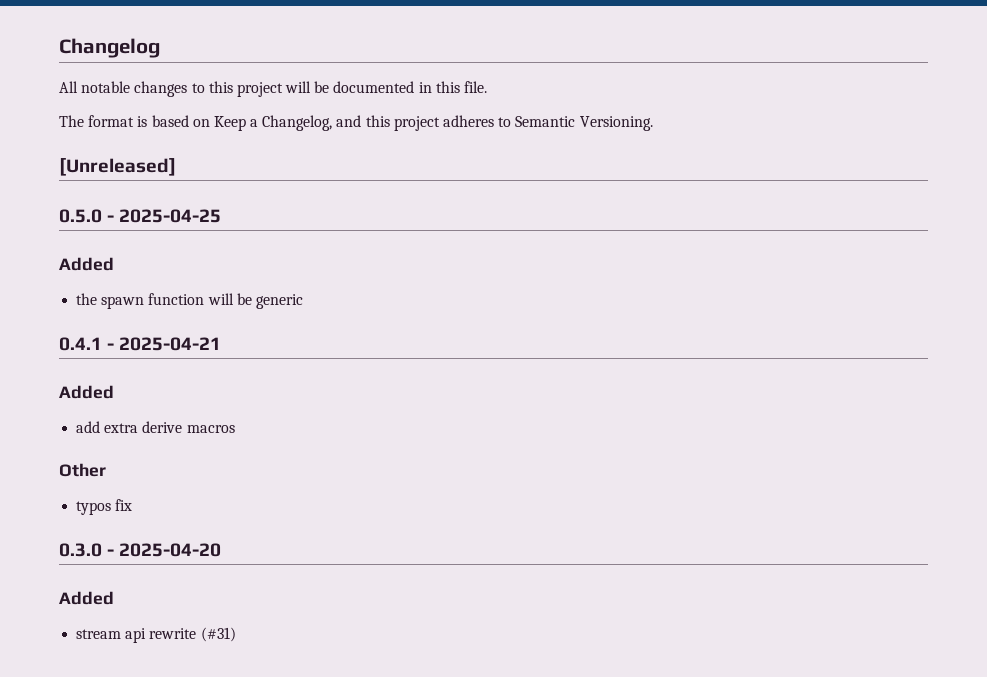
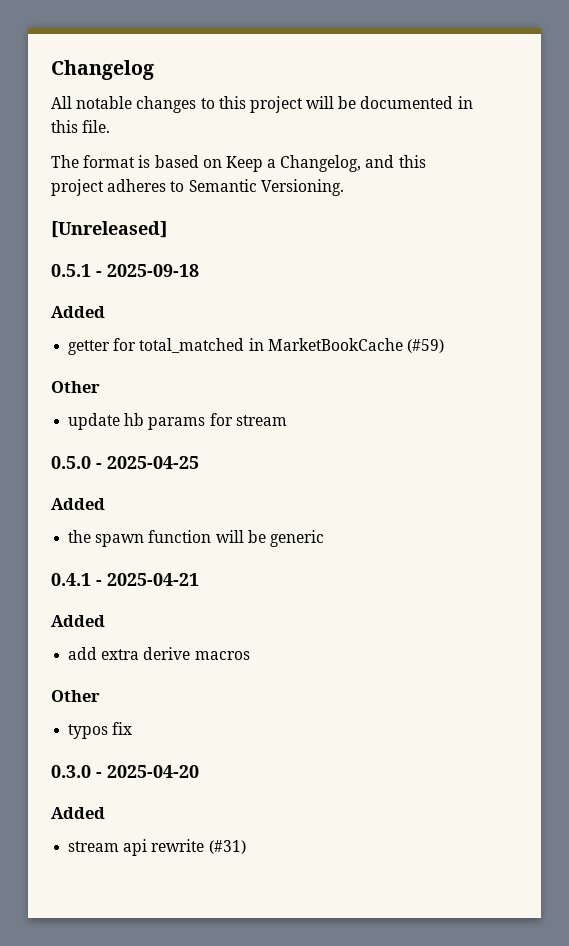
+ 0.5.1 - 2025-09-18
+ Added
+ getter for total_matched in MarketBookCache (#59)
+ Other
+ update hb params for stream

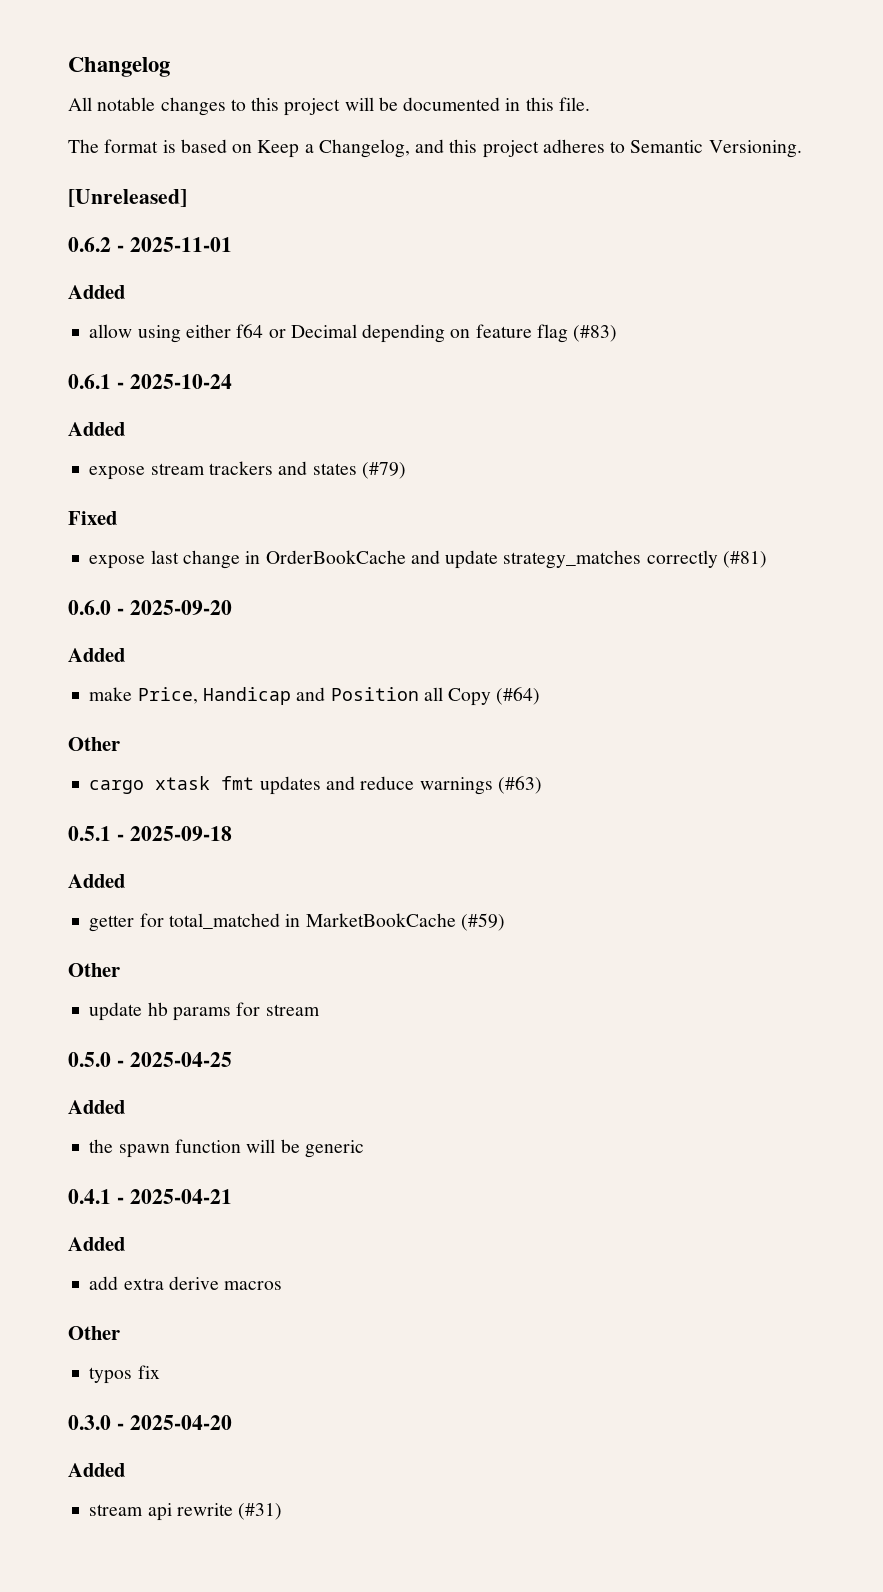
+ 0.6.2 - 2025-11-01
+ Added
+ allow using either f64 or Decimal depending on feature flag (#83)
+ 0.6.1 - 2025-10-24
+ Added
+ expose stream trackers and states (#79)
+ Fixed
+ expose last change in OrderBookCache and update strategy_matches correctly (#81)
+ 0.6.0 - 2025-09-20
+ Added
+ make Price, Handicap and Position all Copy (#64)
+ Other
+ cargo xtask fmt updates and reduce warnings (#63)

